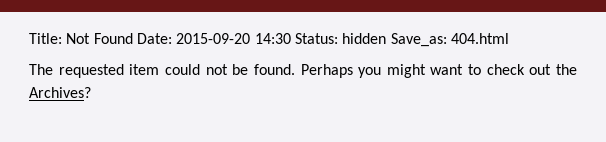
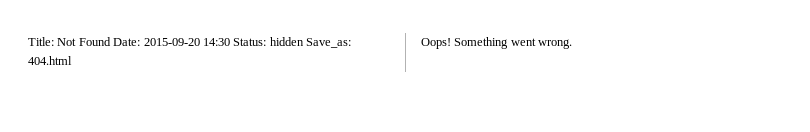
- The requested item could not be found. Perhaps you might want to check out the Archives?
+ Oops! Something went wrong.

